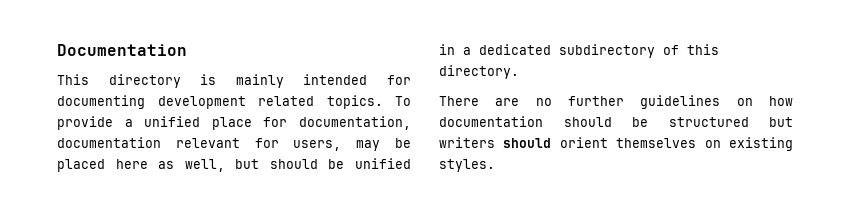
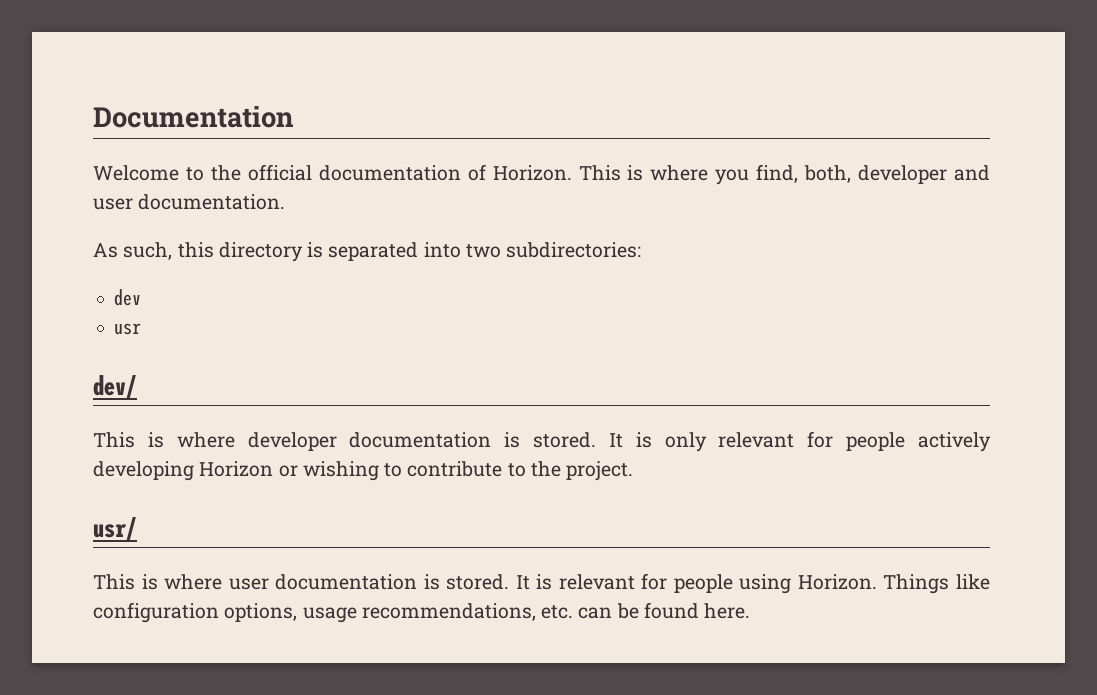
- This directory is mainly intended for documenting development related topics. To provide a unified place for documentation, documentation relevant for users, may be placed here as well, but should be unified in a dedicated subdirectory of this directory.
- There are no further guidelines on how documentation should be structured but writers should orient themselves on existing styles.
+ Welcome to the official documentation of Horizon. This is where you find, both, developer and user documentation.
+ As such, this directory is separated into two subdirectories:
+ dev
+ usr
+ dev/
+ This is where developer documentation is stored. It is only relevant for people actively developing Horizon or wishing to contribute to the project.
+ usr/
+ This is where user documentation is stored. It is relevant for people using Horizon. Things like configuration options, usage recommendations, etc. can be found here.

